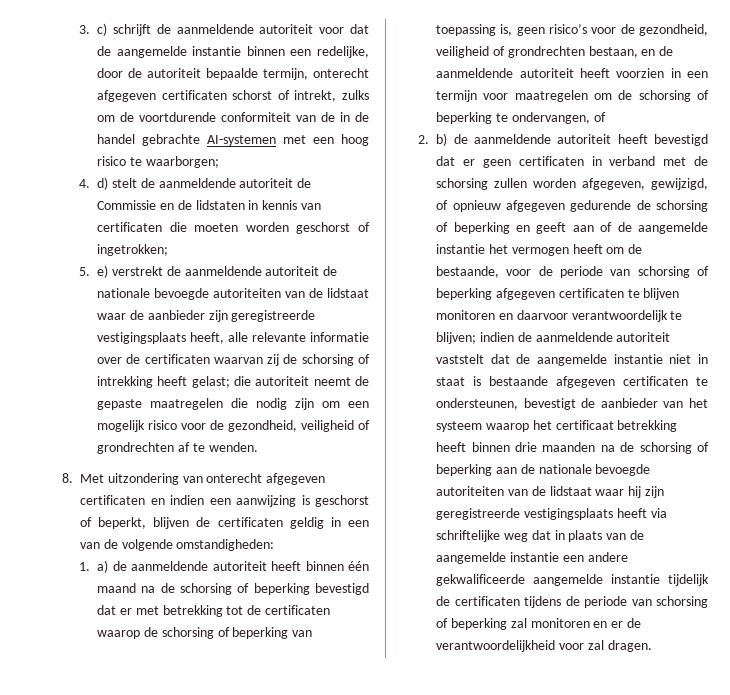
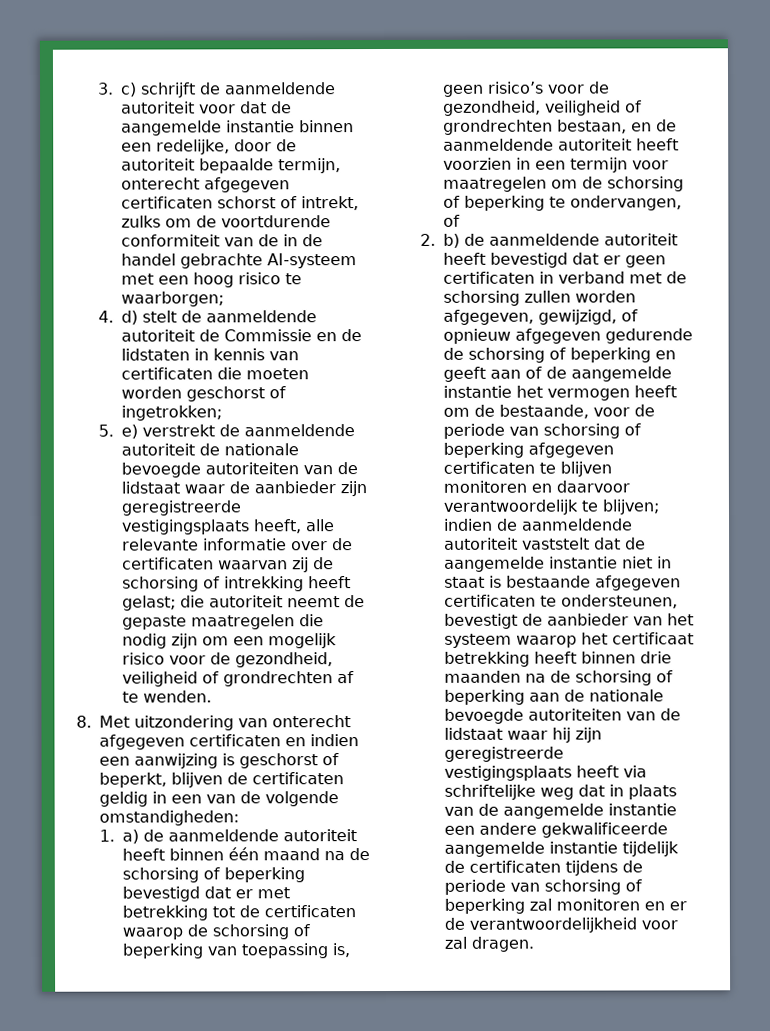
- 3. c) schrijft de aanmeldende autoriteit voor dat de aangemelde instantie binnen een redelijke, door de autoriteit bepaalde termijn, onterecht afgegeven certificaten schorst of intrekt, zulks om de voortdurende conformiteit van de in de handel gebrachte AI-systemen met een hoog risico te waarborgen;
+ 3. c) schrijft de aanmeldende autoriteit voor dat de aangemelde instantie binnen een redelijke, door de autoriteit bepaalde termijn, onterecht afgegeven certificaten schorst of intrekt, zulks om de voortdurende conformiteit van de in de handel gebrachte AI-systeem met een hoog risico te waarborgen;

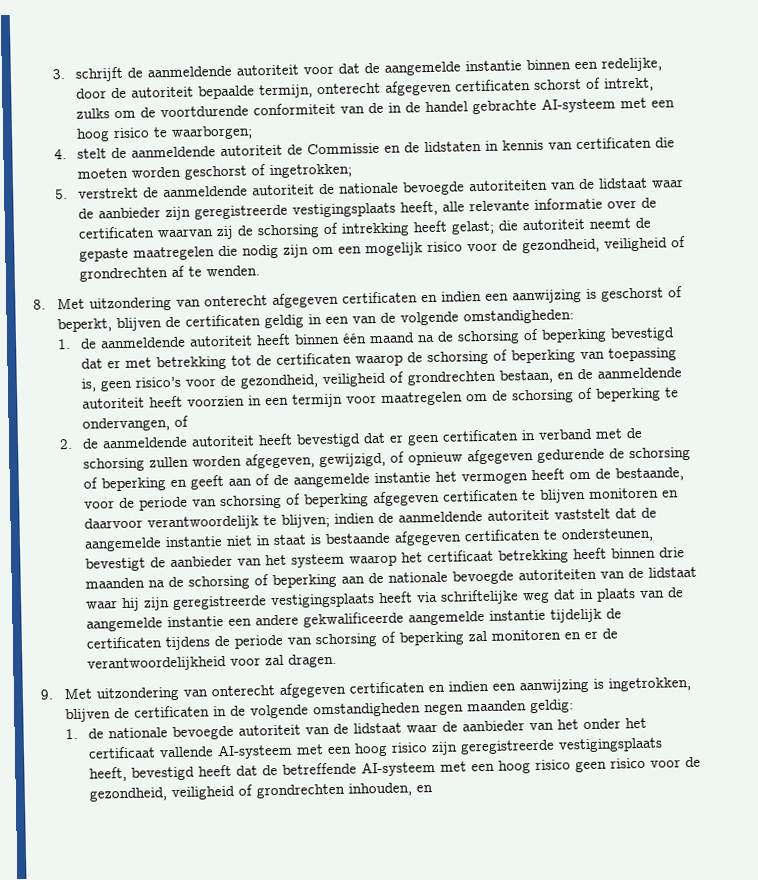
- 3. c) schrijft de aanmeldende autoriteit voor dat de aangemelde instantie binnen een redelijke, door de autoriteit bepaalde termijn, onterecht afgegeven certificaten schorst of intrekt, zulks om de voortdurende conformiteit van de in de handel gebrachte AI-systeem met een hoog risico te waarborgen;
+ 3. schrijft de aanmeldende autoriteit voor dat de aangemelde instantie binnen een redelijke, door de autoriteit bepaalde termijn, onterecht afgegeven certificaten schorst of intrekt, zulks om de voortdurende conformiteit van de in de handel gebrachte AI-systeem met een hoog risico te waarborgen;
- 4. d) stelt de aanmeldende autoriteit de Commissie en de lidstaten in kennis van certificaten die moeten worden geschorst of ingetrokken;
+ 4. stelt de aanmeldende autoriteit de Commissie en de lidstaten in kennis van certificaten die moeten worden geschorst of ingetrokken;
- 5. e) verstrekt de aanmeldende autoriteit de nationale bevoegde autoriteiten van de lidstaat waar de aanbieder zijn geregistreerde vestigingsplaats heeft, alle relevante informatie over de certificaten waarvan zij de schorsing of intrekking heeft gelast; die autoriteit neemt de gepaste maatregelen die nodig zijn om een mogelijk risico voor de gezondheid, veiligheid of grondrechten af te wenden.
+ 5. verstrekt de aanmeldende autoriteit de nationale bevoegde autoriteiten van de lidstaat waar de aanbieder zijn geregistreerde vestigingsplaats heeft, alle relevante informatie over de certificaten waarvan zij de schorsing of intrekking heeft gelast; die autoriteit neemt de gepaste maatregelen die nodig zijn om een mogelijk risico voor de gezondheid, veiligheid of grondrechten af te wenden.
- 1. a) de aanmeldende autoriteit heeft binnen één maand na de schorsing of beperking bevestigd dat er met betrekking tot de certificaten waarop de schorsing of beperking van toepassing is, geen risico’s voor de gezondheid, veiligheid of grondrechten bestaan, en de aanmeldende autoriteit heeft voorzien in een termijn voor maatregelen om de schorsing of beperking te ondervangen, of
+ 1. de aanmeldende autoriteit heeft binnen één maand na de schorsing of beperking bevestigd dat er met betrekking tot de certificaten waarop de schorsing of beperking van toepassing is, geen risico’s voor de gezondheid, veiligheid of grondrechten bestaan, en de aanmeldende autoriteit heeft voorzien in een termijn voor maatregelen om de schorsing of beperking te ondervangen, of
- 2. b) de aanmeldende autoriteit heeft bevestigd dat er geen certificaten in verband met de schorsing zullen worden afgegeven, gewijzigd, of opnieuw afgegeven gedurende de schorsing of beperking en geeft aan of de aangemelde instantie het vermogen heeft om de bestaande, voor de periode van schorsing of beperking afgegeven certificaten te blijven monitoren en daarvoor verantwoordelijk te blijven;
+ 2. de aanmeldende autoriteit heeft bevestigd dat er geen certificaten in verband met de schorsing zullen worden afgegeven, gewijzigd, of opnieuw afgegeven gedurende de schorsing of beperking en geeft aan of de aangemelde instantie het vermogen heeft om de bestaande, voor de periode van schorsing of beperking afgegeven certificaten te blijven monitoren en daarvoor verantwoordelijk te blijven;
+ 9. Met uitzondering van onterecht afgegeven certificaten en indien een aanwijzing is ingetrokken, blijven de certificaten in de volgende omstandigheden negen maanden geldig:
+ 1. de nationale bevoegde autoriteit van de lidstaat waar de aanbieder van het onder het certificaat vallende AI-systeem met een hoog risico zijn geregistreerde vestigingsplaats heeft, bevestigd heeft dat de betreffende AI-systeem met een hoog risico geen risico voor de gezondheid, veiligheid of grondrechten inhouden, en

